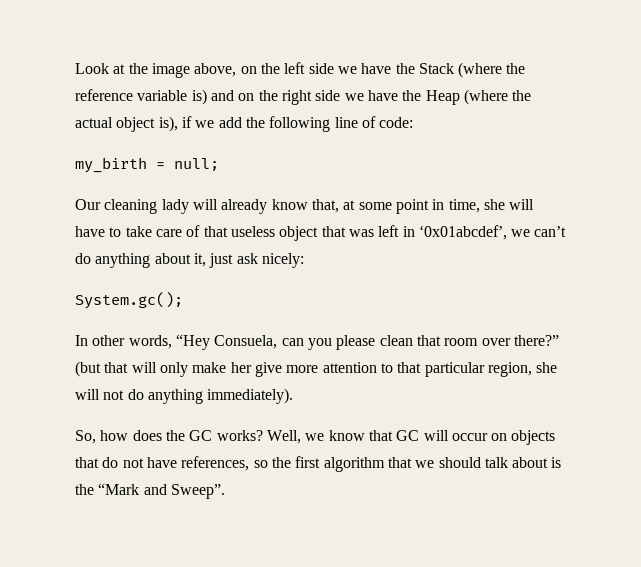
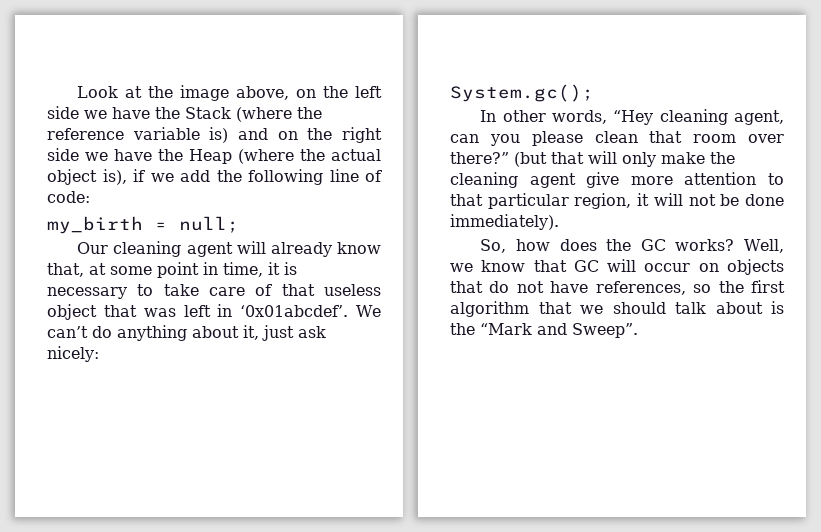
- Our cleaning lady will already know that, at some point in time, she will have to take care of that useless object that was left in ‘0x01abcdef’, we can’t do anything about it, just ask nicely:
+ Our cleaning agent will already know that, at some point in time, it is necessary to take care of that useless object that was left in ‘0x01abcdef’. We can’t do anything about it, just ask nicely:
- In other words, “Hey Consuela, can you please clean that room over there?”
+ In other words, “Hey cleaning agent, can you please clean that room over there?”
- (but that will only make her give more attention to that particular region, she will not do anything immediately).
+ (but that will only make the cleaning agent give more attention to that particular region, it will not be done immediately).

